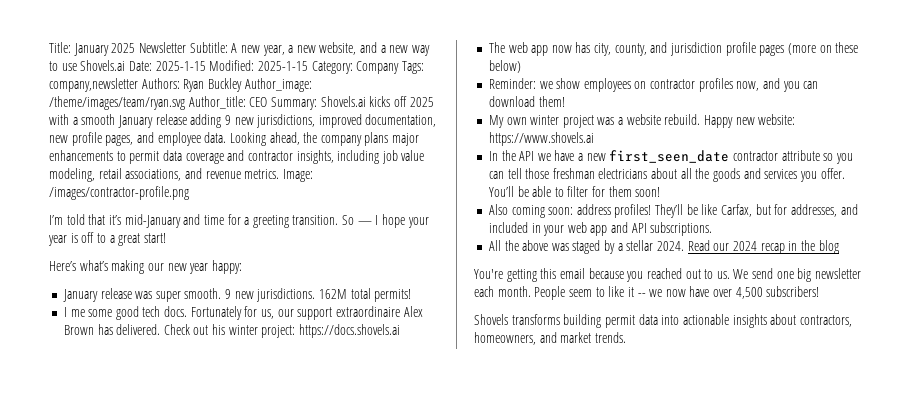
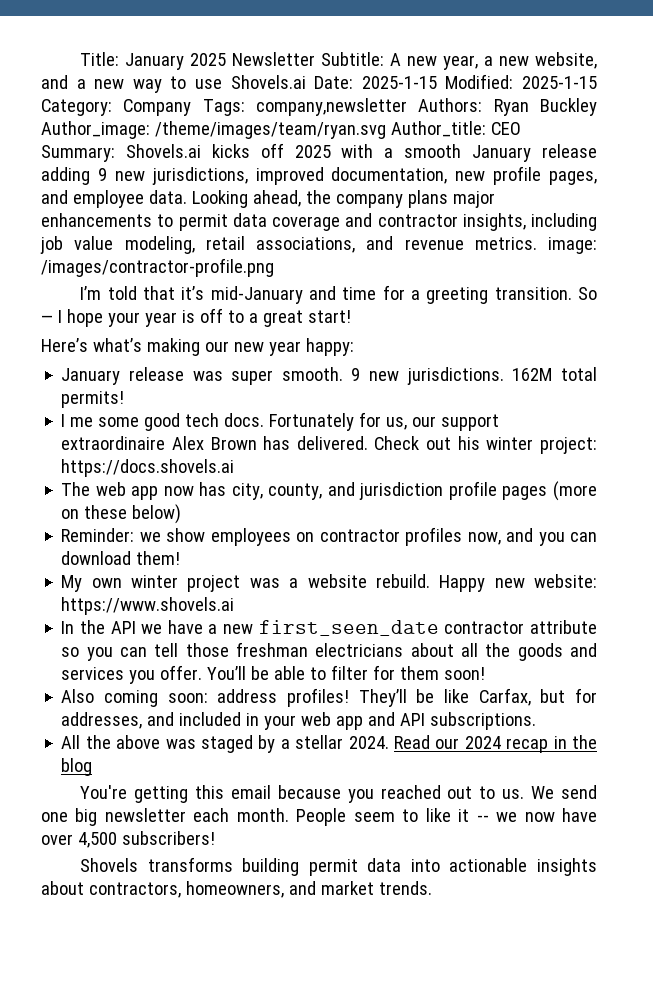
- Looking ahead, the company plans major enhancements to permit data coverage and contractor insights, including job value modeling, retail associations, and revenue metrics. Image: /images/contractor-profile.png
+ Looking ahead, the company plans major enhancements to permit data coverage and contractor insights, including job value modeling, retail associations, and revenue metrics. image: /images/contractor-profile.png

